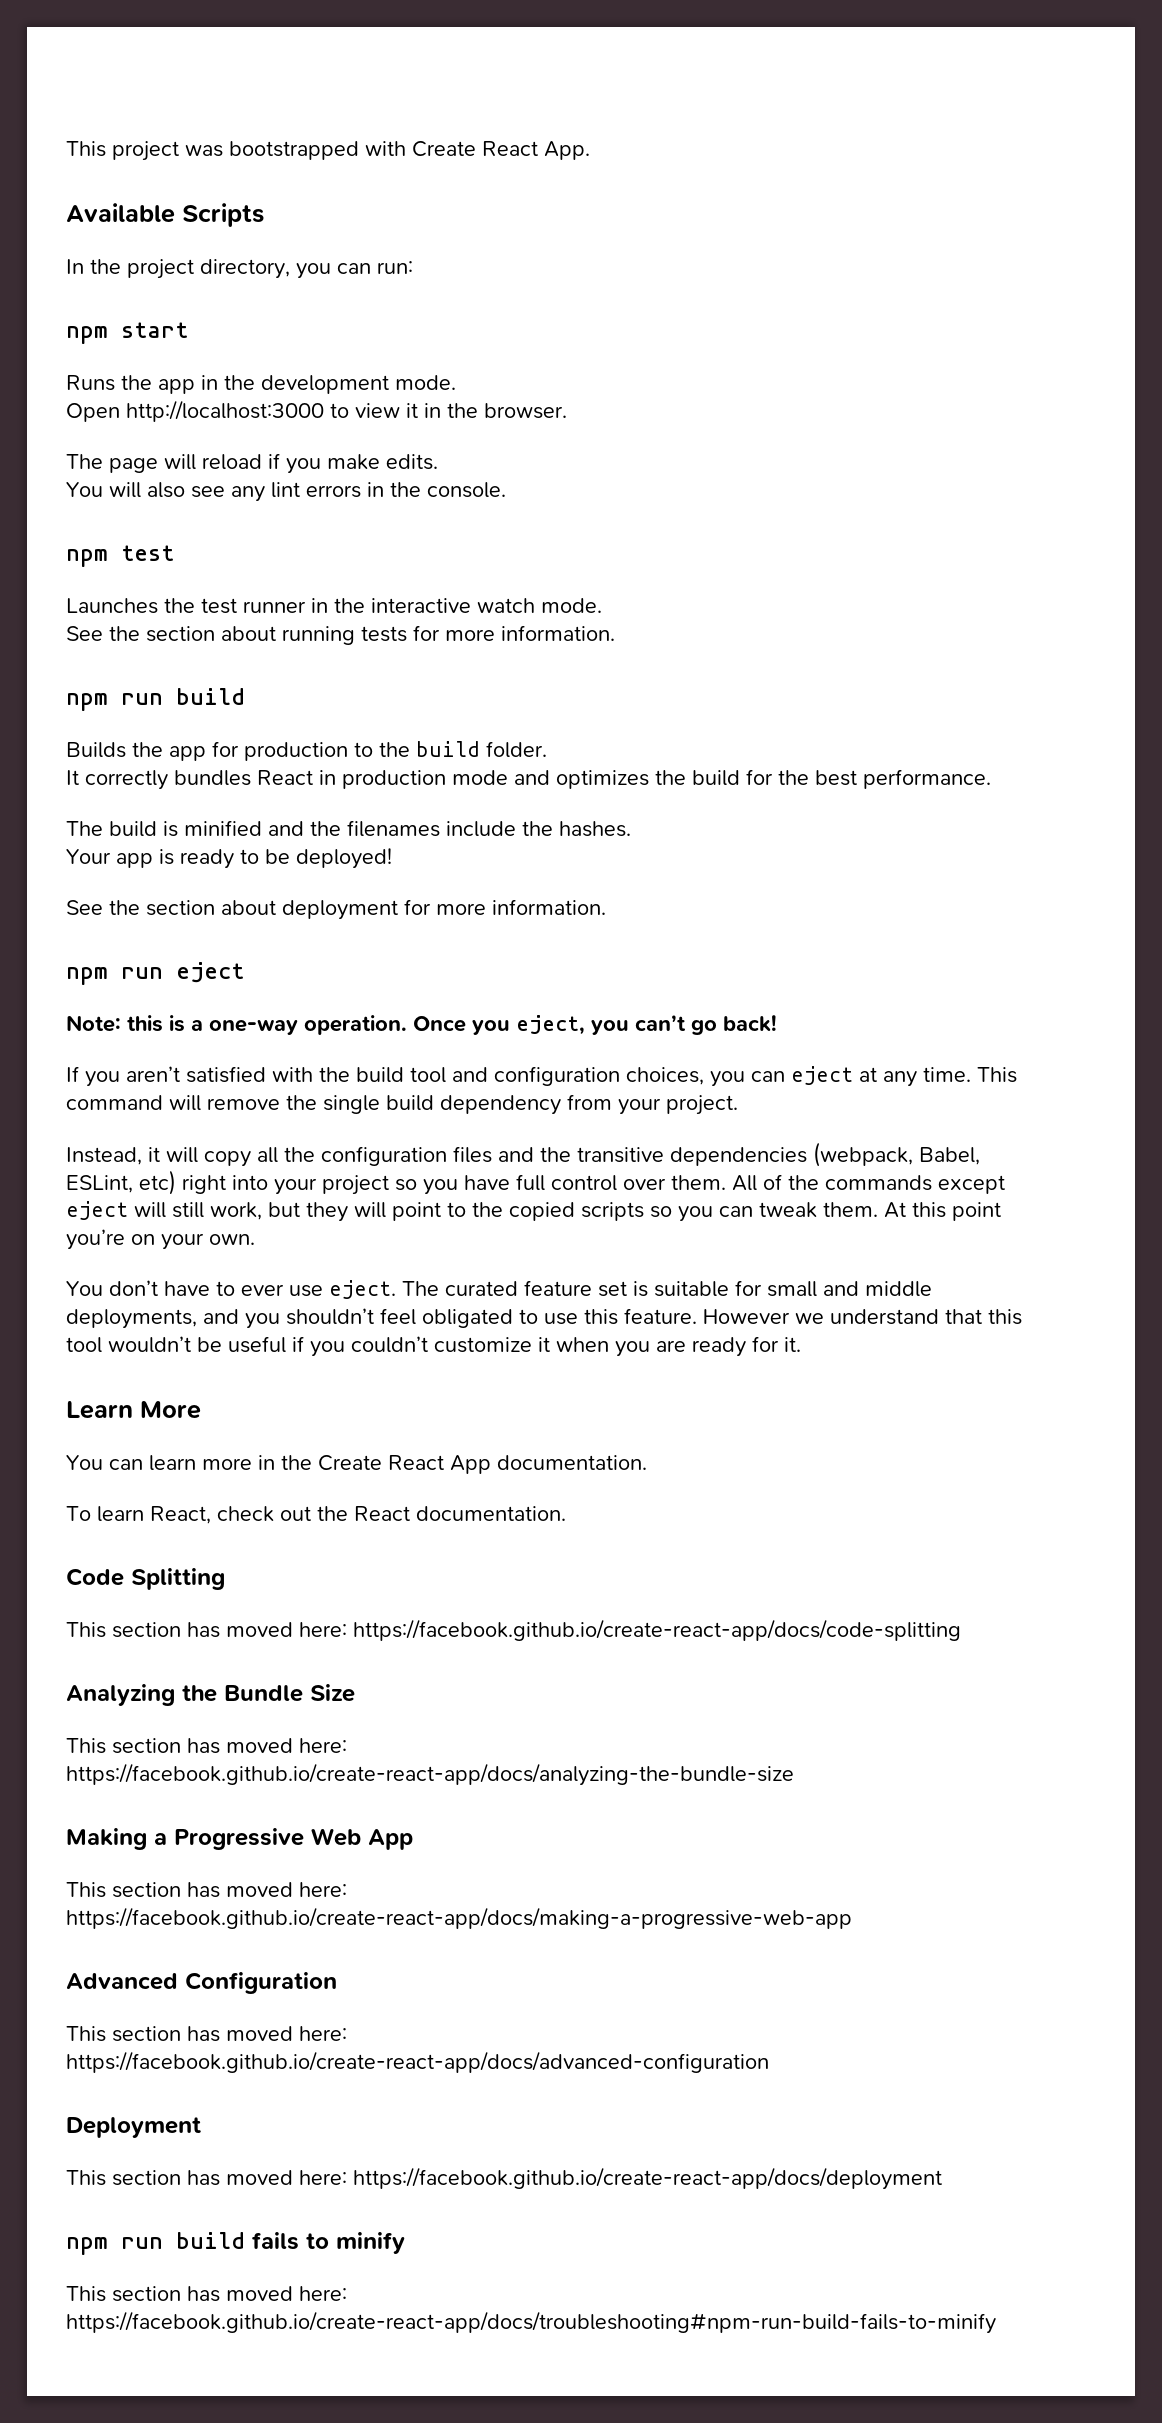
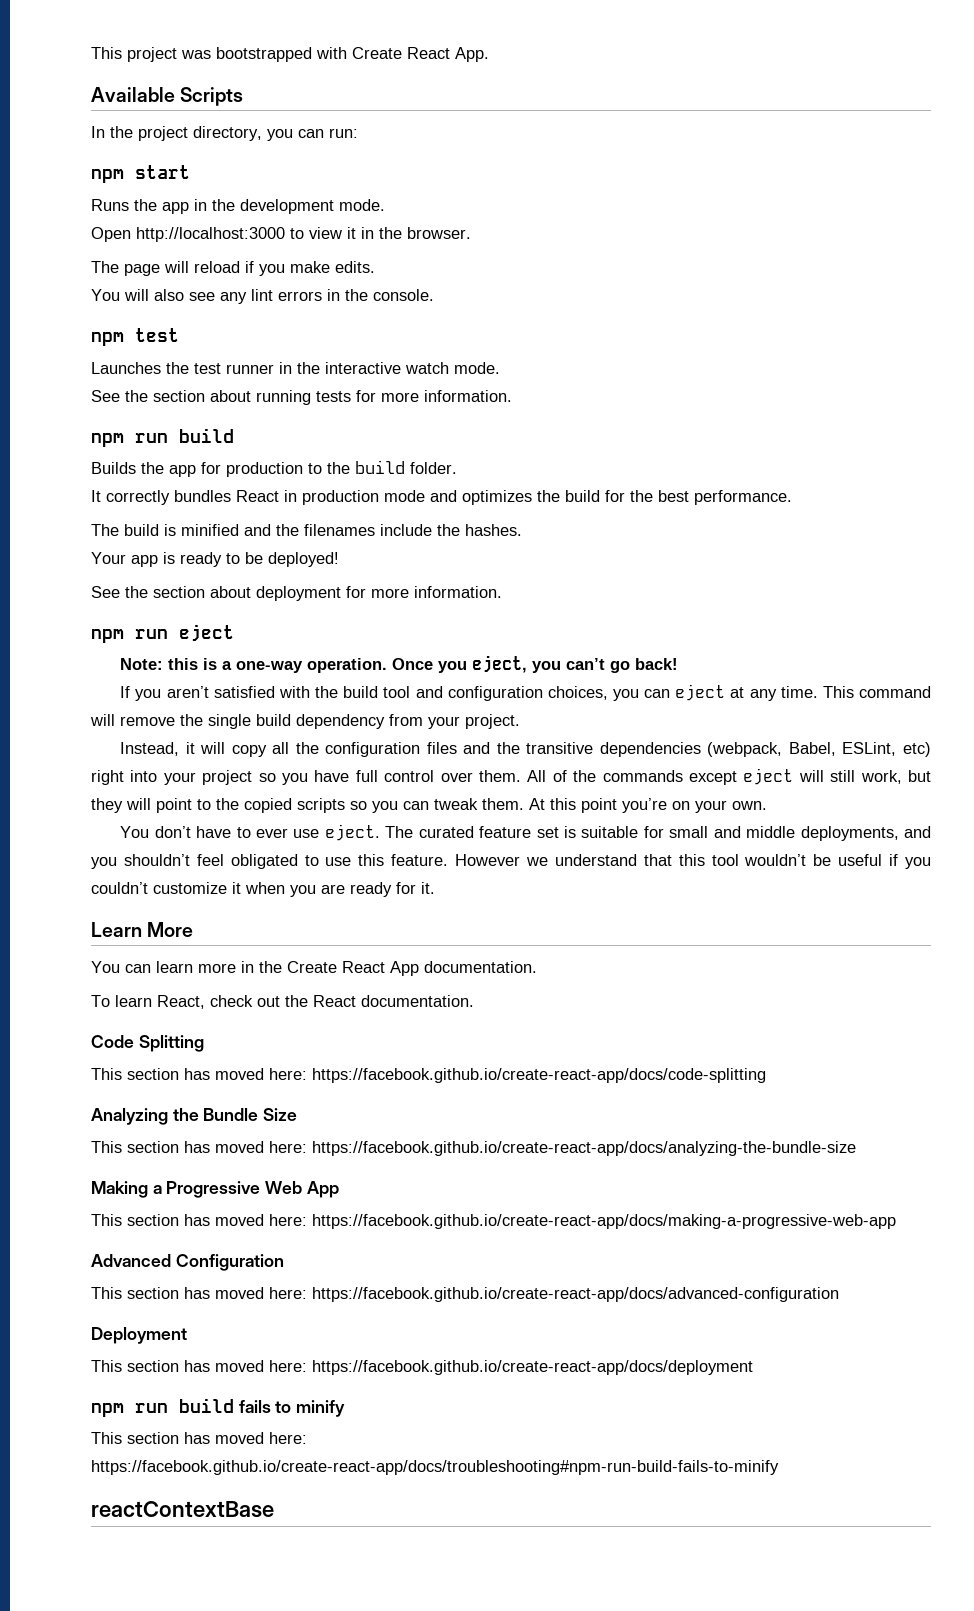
+ reactContextBase

